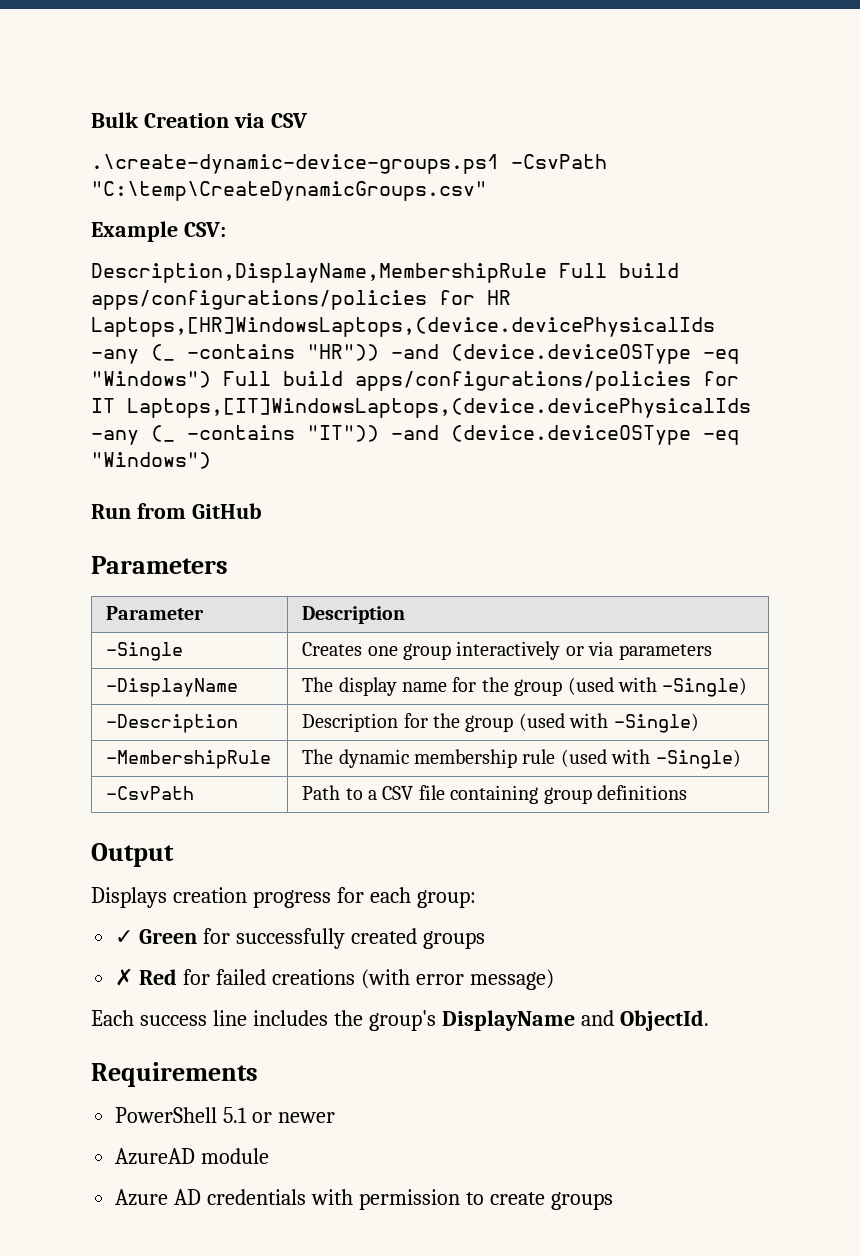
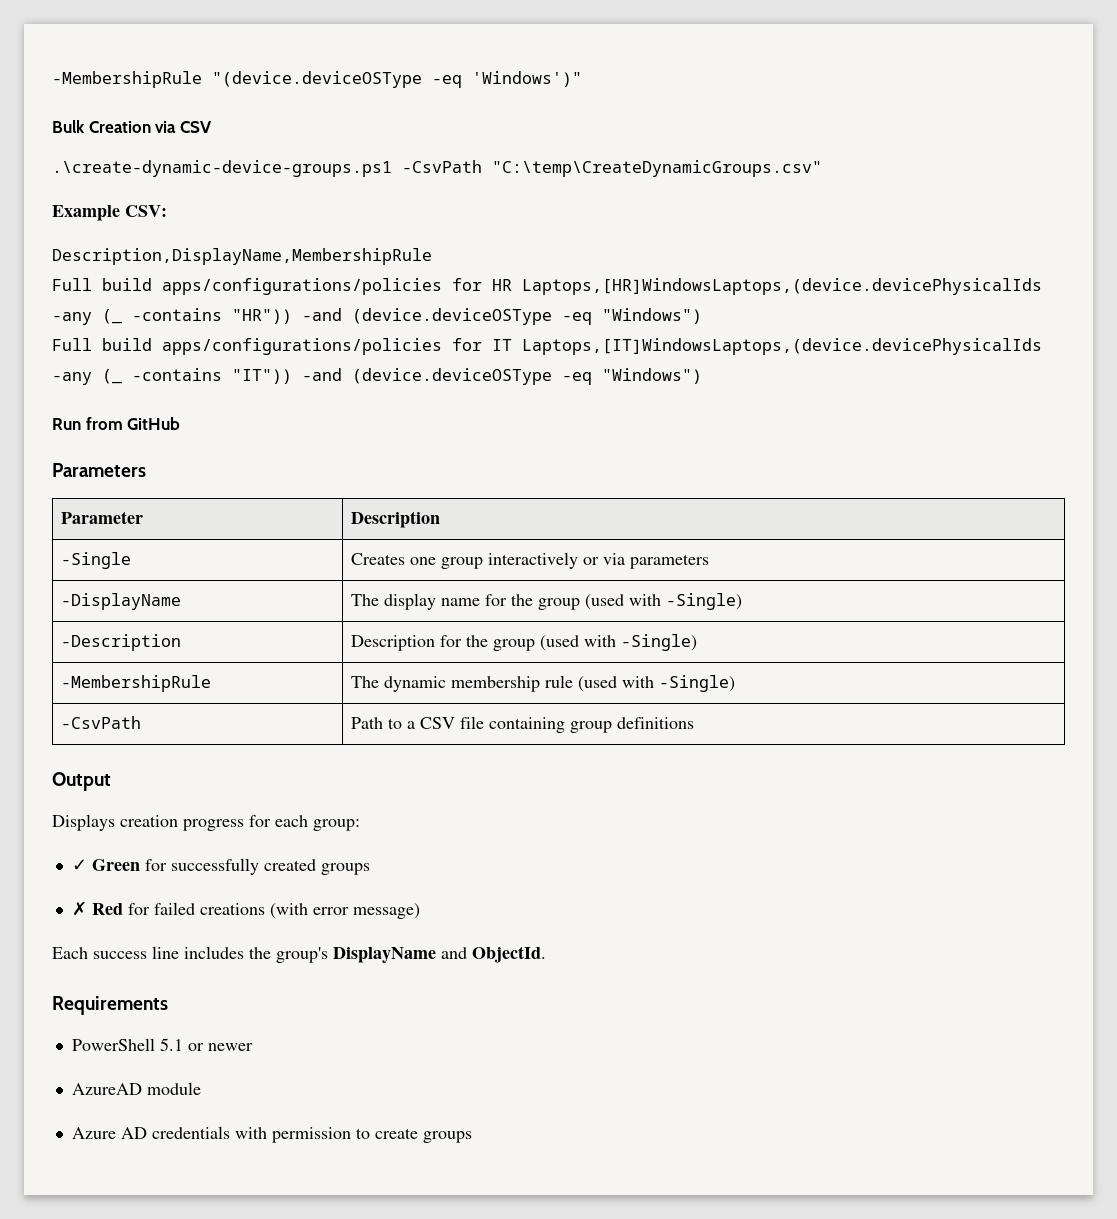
+ -MembershipRule "(device.deviceOSType -eq 'Windows')"
- Description,DisplayName,MembershipRule Full build apps/configurations/policies for HR Laptops,[HR]WindowsLaptops,(device.devicePhysicalIds -any (_ -contains "HR")) -and (device.deviceOSType -eq "Windows") Full build apps/configurations/policies for IT Laptops,[IT]WindowsLaptops,(device.devicePhysicalIds -any (_ -contains "IT")) -and (device.deviceOSType -eq "Windows")
+ Description,DisplayName,MembershipRule
+ Full build apps/configurations/policies for HR Laptops,[HR]WindowsLaptops,(device.devicePhysicalIds -any (_ -contains "HR")) -and (device.deviceOSType -eq "Windows")
+ Full build apps/configurations/policies for IT Laptops,[IT]WindowsLaptops,(device.devicePhysicalIds -any (_ -contains "IT")) -and (device.deviceOSType -eq "Windows")

